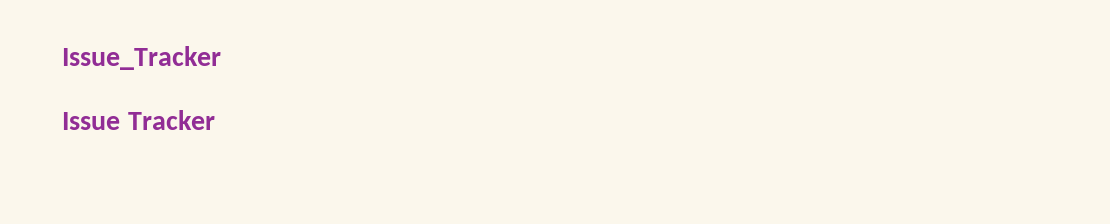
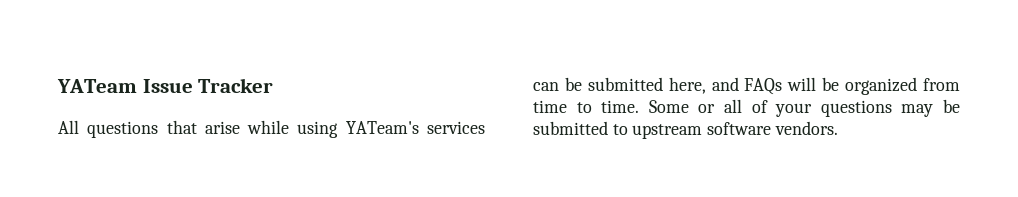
- Issue_Tracker
- Issue Tracker
+ YATeam Issue Tracker
+ All questions that arise while using YATeam's services can be submitted here, and FAQs will be organized from time to time. Some or all of your questions may be submitted to upstream software vendors.

